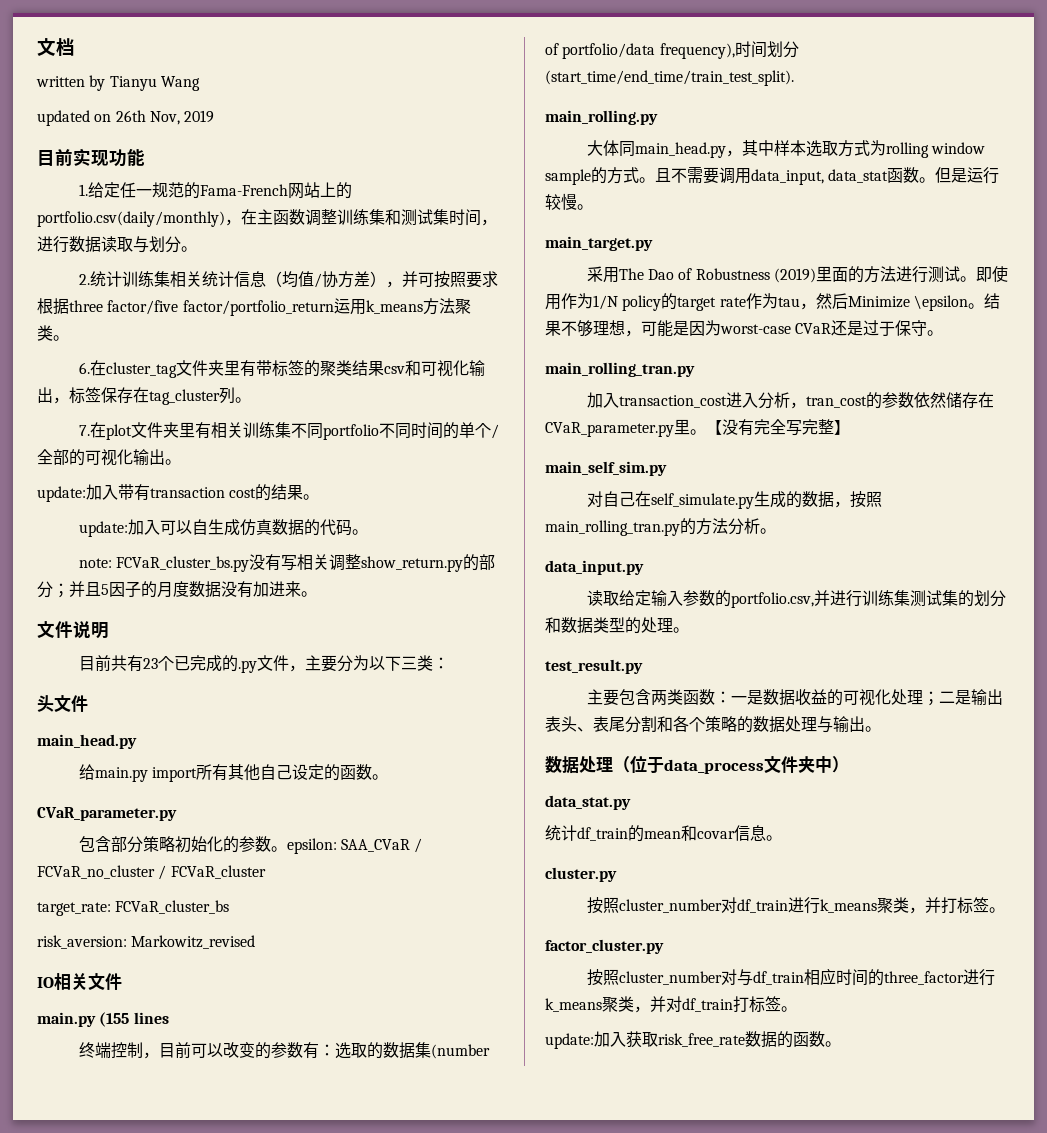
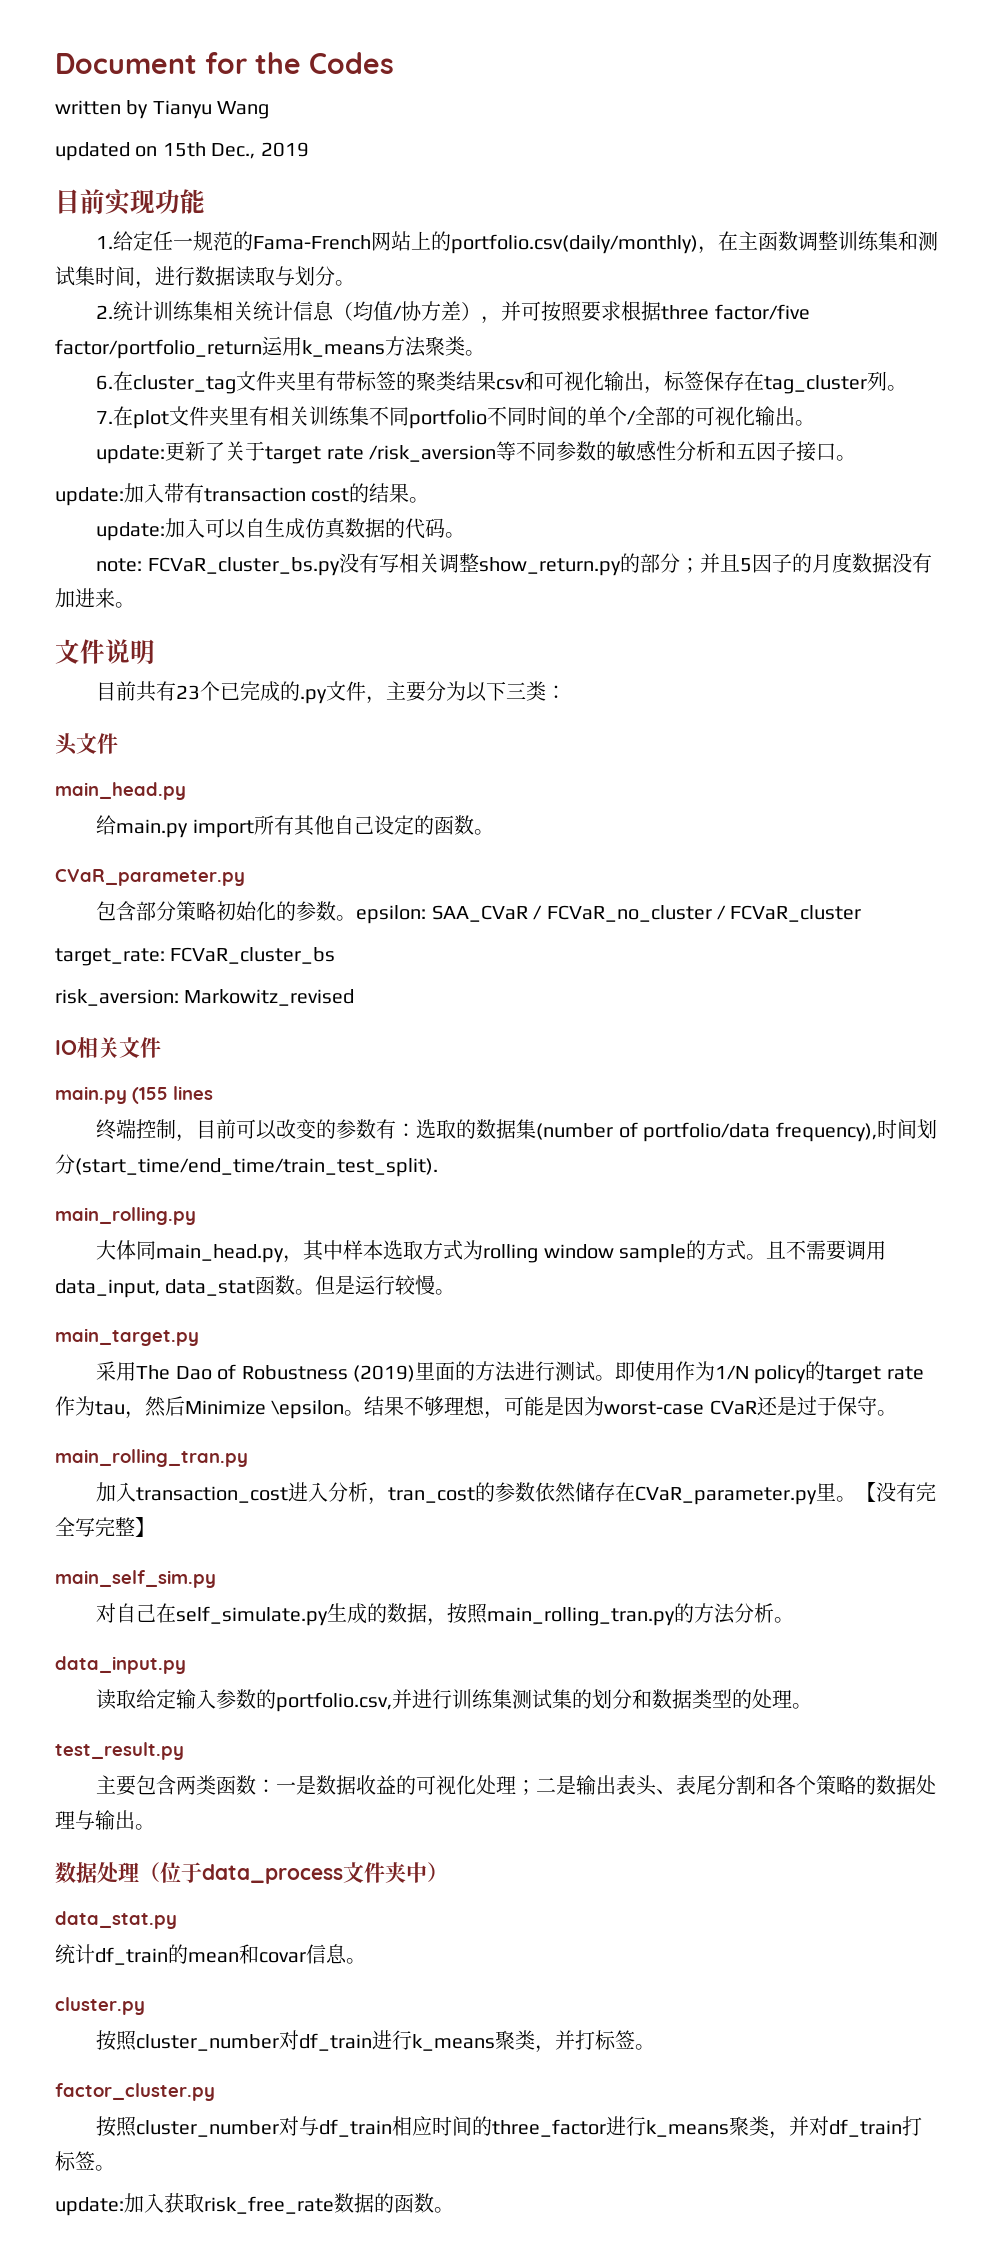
- 文档
+ Document for the Codes
- updated on 26th Nov, 2019
+ updated on 15th Dec., 2019
+ update:更新了关于target rate /risk_aversion等不同参数的敏感性分析和五因子接口。

